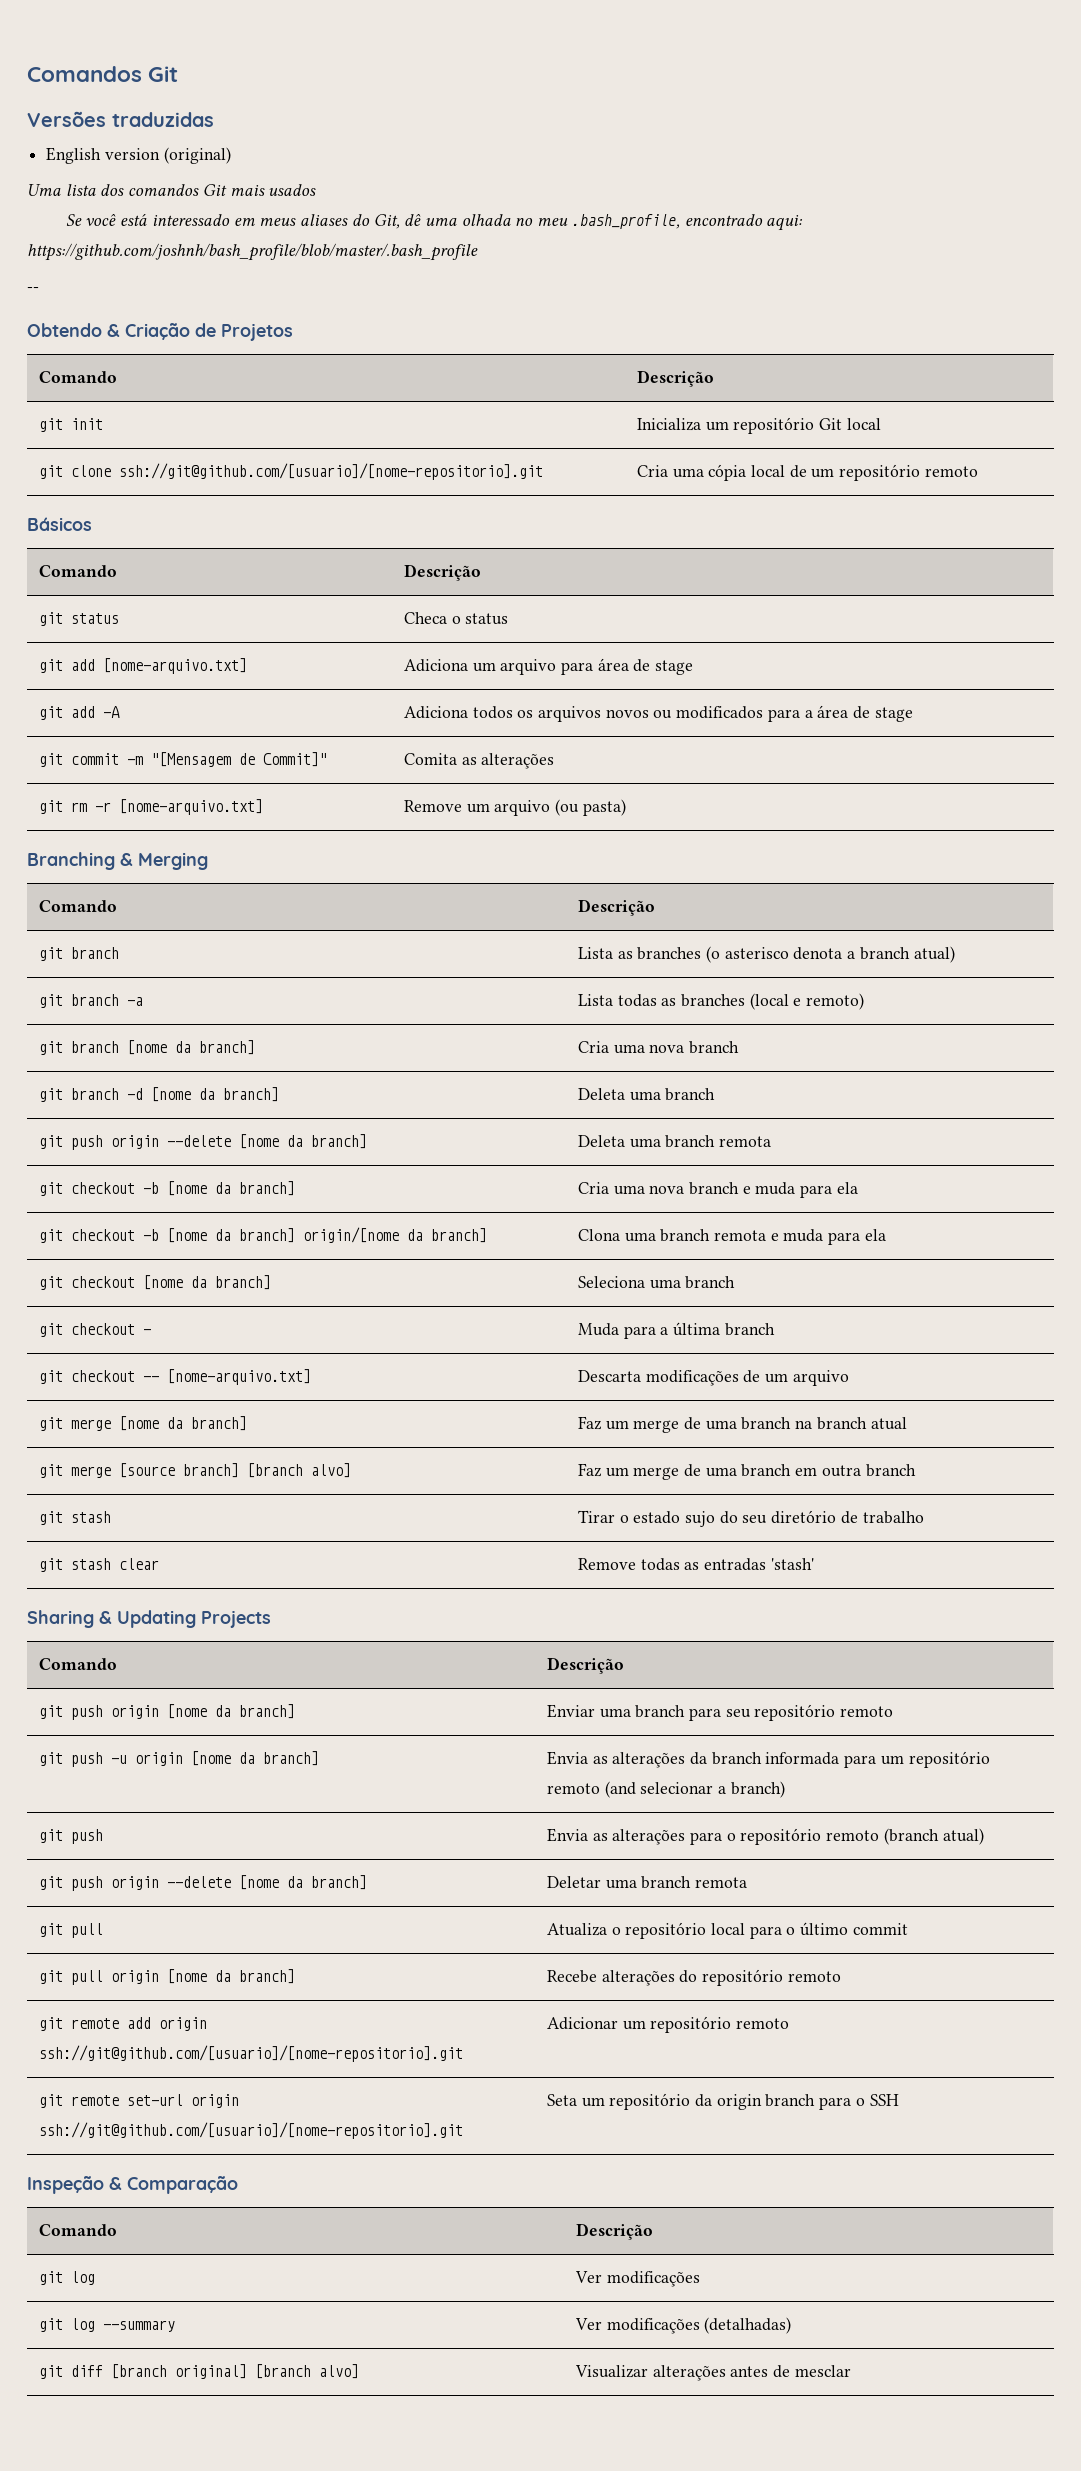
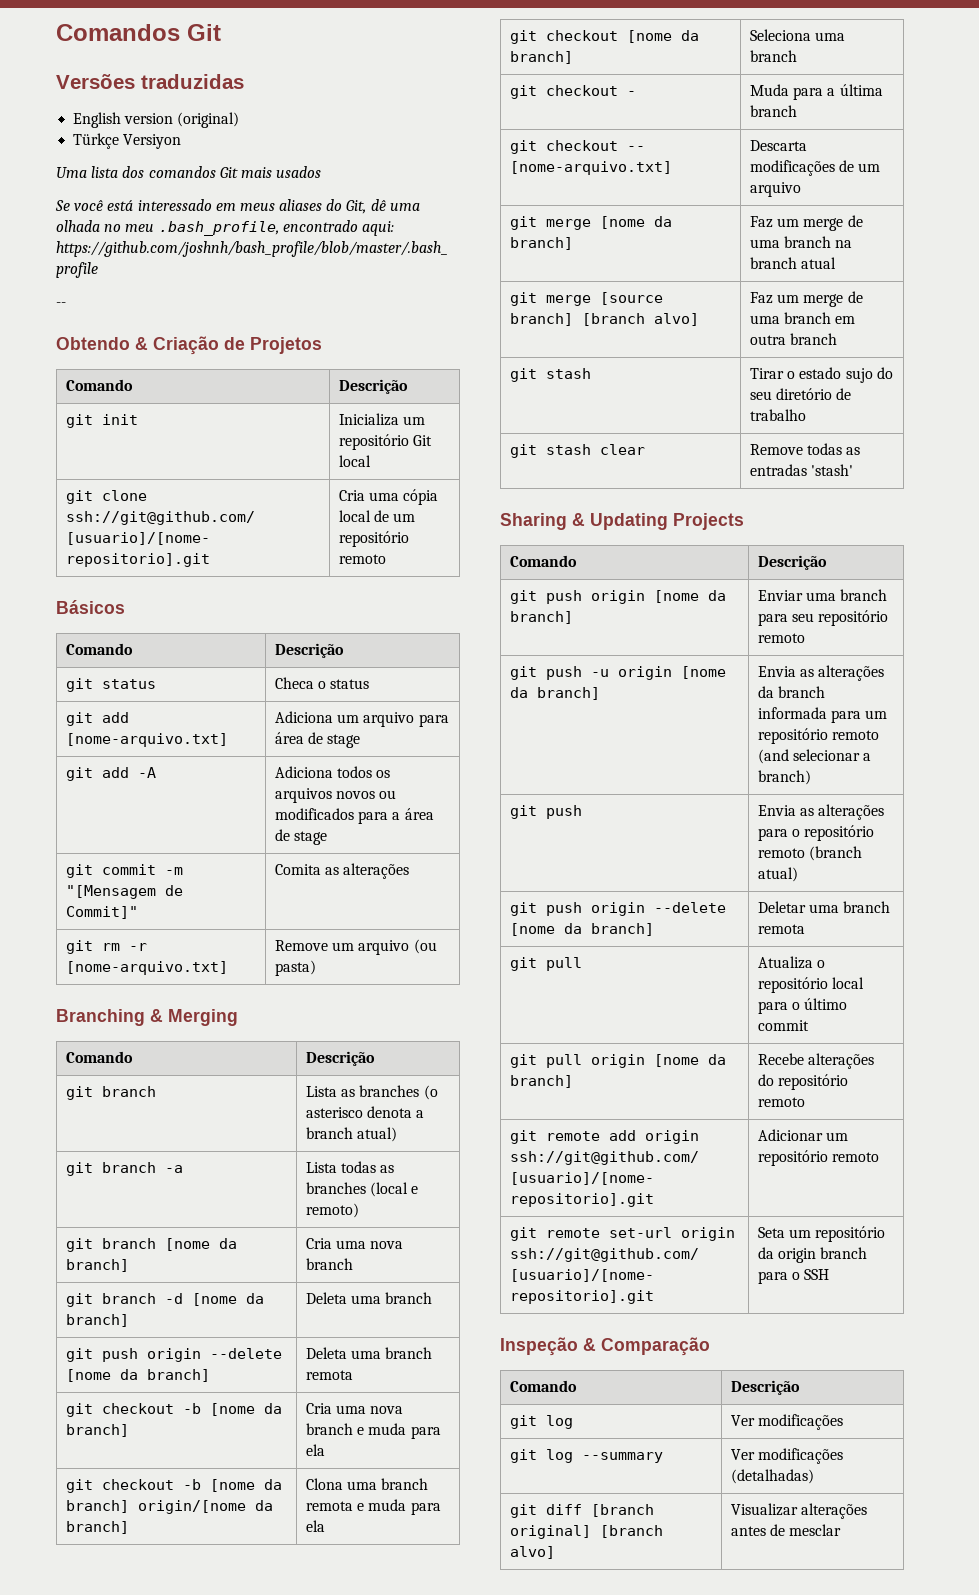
+ Türkçe Versiyon

